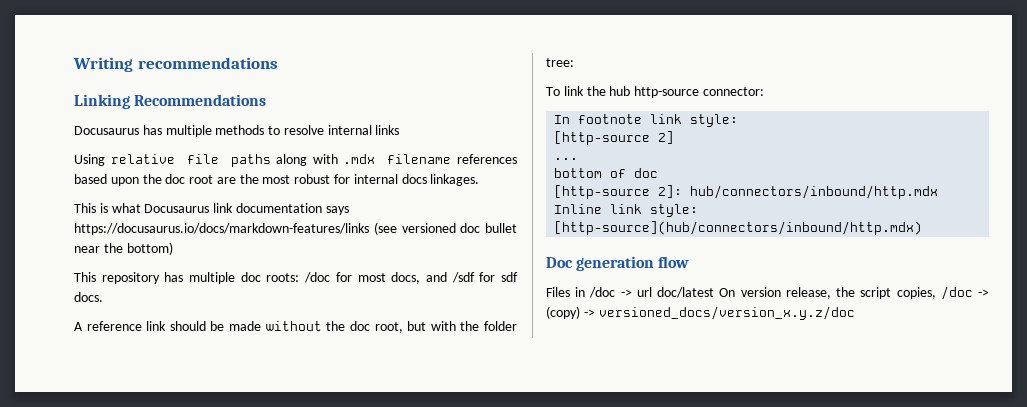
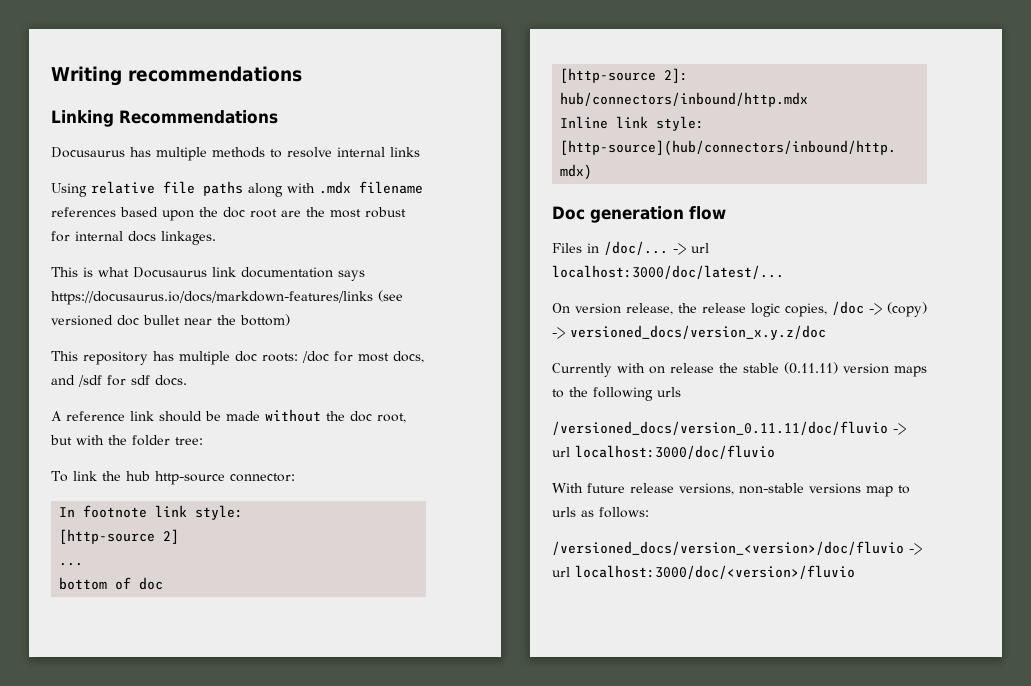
- Files in /doc -> url doc/latest On version release, the script copies, /doc -> (copy) -> versioned_docs/version_x.y.z/doc
+ Files in /doc/... -> url localhost:3000/doc/latest/...
+ On version release, the release logic copies, /doc -> (copy) -> versioned_docs/version_x.y.z/doc
+ Currently with on release the stable (0.11.11) version maps to the following urls
+ /versioned_docs/version_0.11.11/doc/fluvio -> url localhost:3000/doc/fluvio
+ With future release versions, non-stable versions map to urls as follows:
+ /versioned_docs/version_<version>/doc/fluvio -> url localhost:3000/doc/<version>/fluvio

